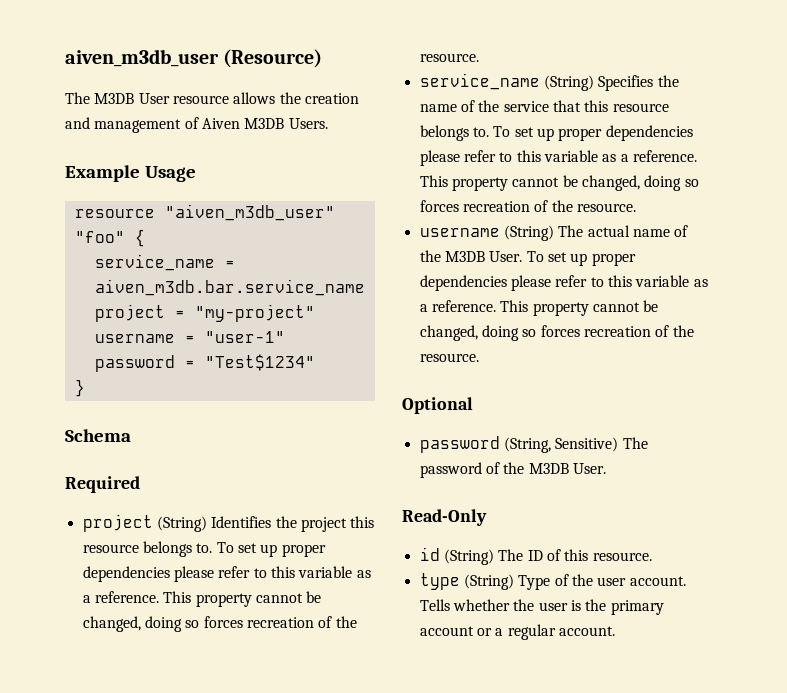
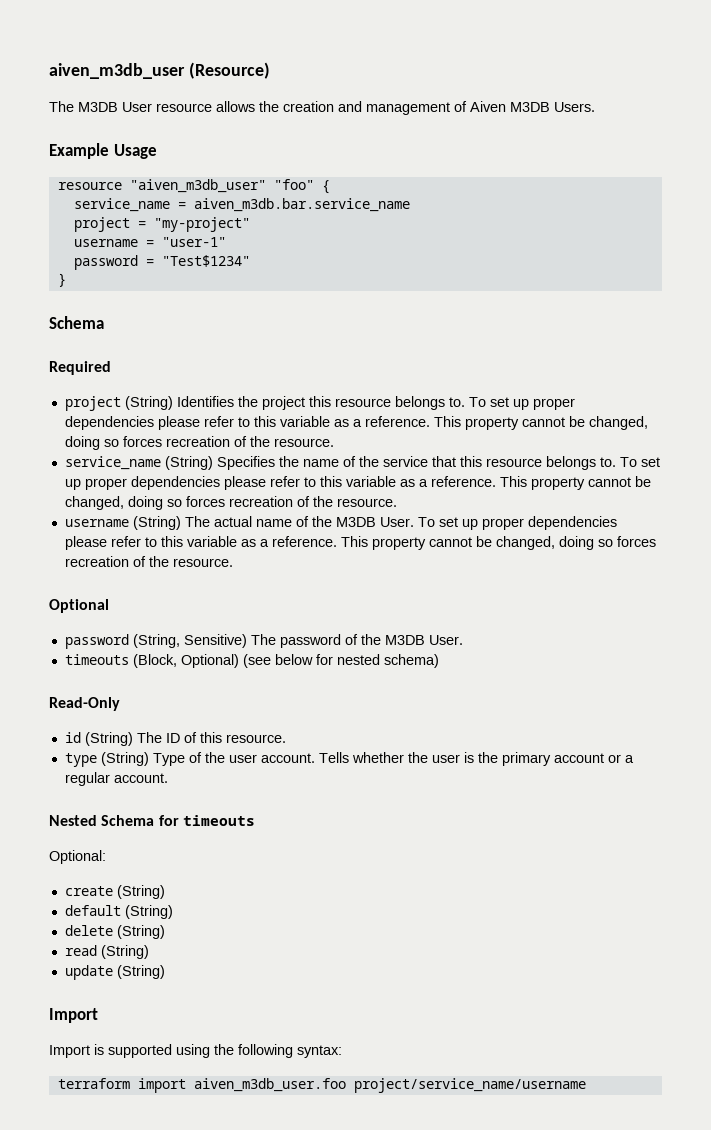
+ timeouts (Block, Optional) (see below for nested schema)
+ Nested Schema for timeouts
+ Optional:
+ create (String)
+ default (String)
+ delete (String)
+ read (String)
+ update (String)
+ Import
+ Import is supported using the following syntax:
+ terraform import aiven_m3db_user.foo project/service_name/username

